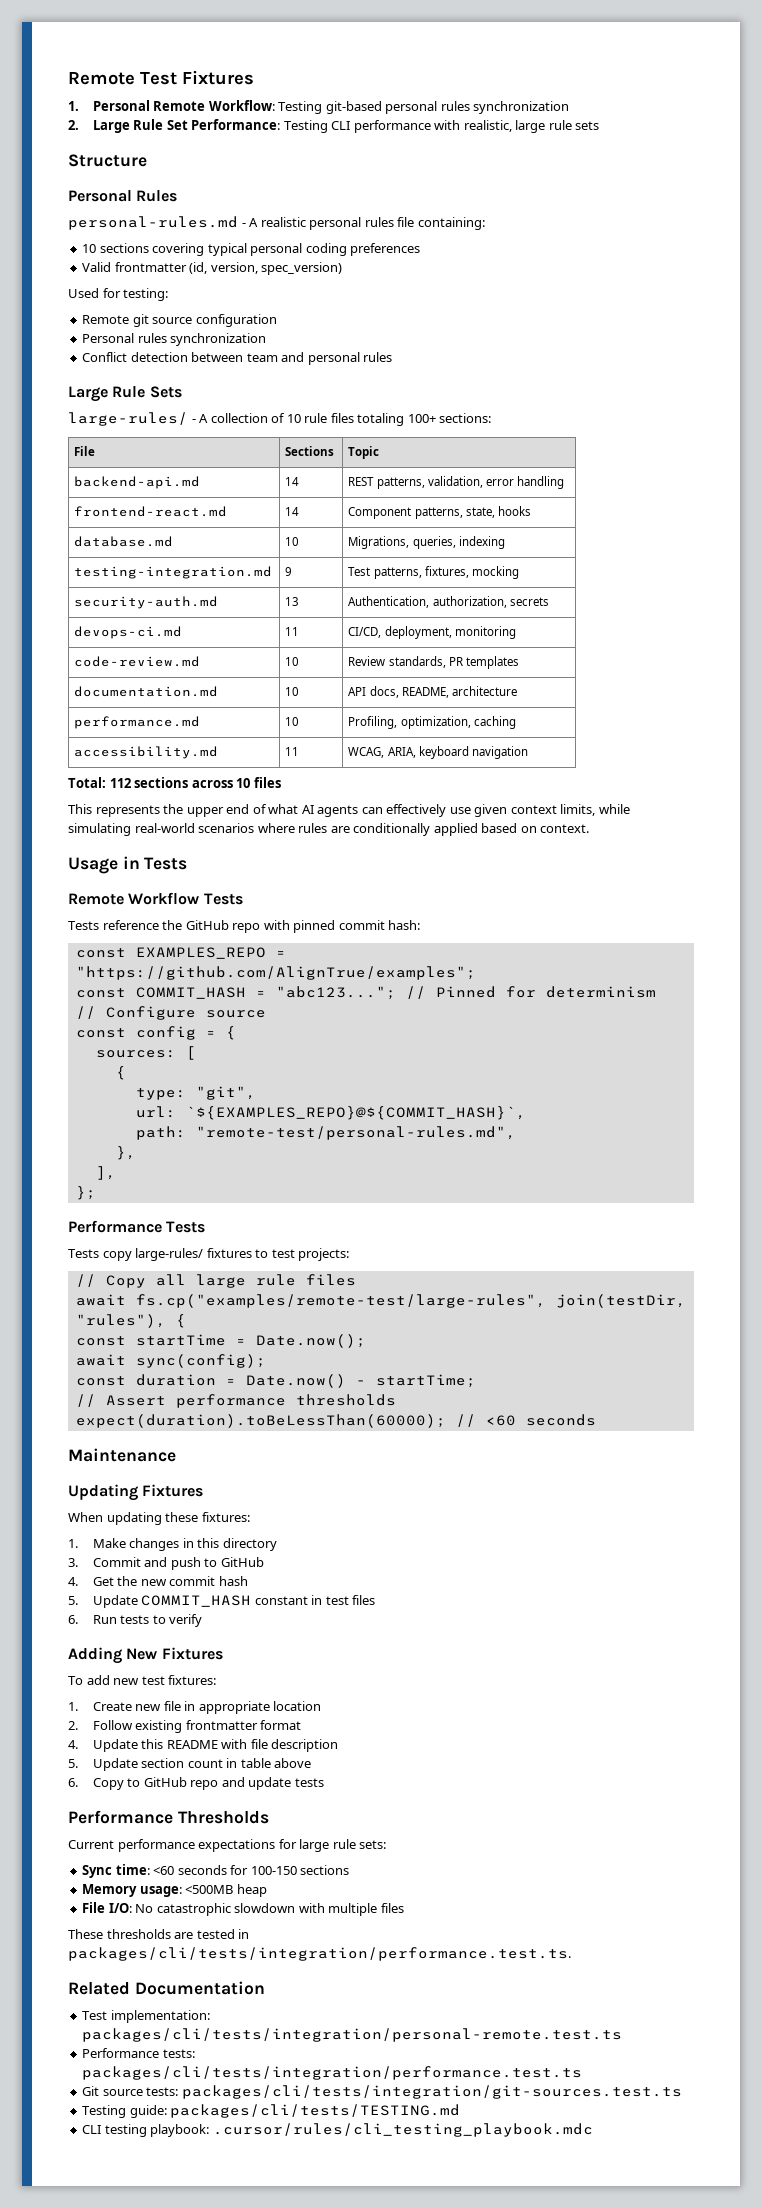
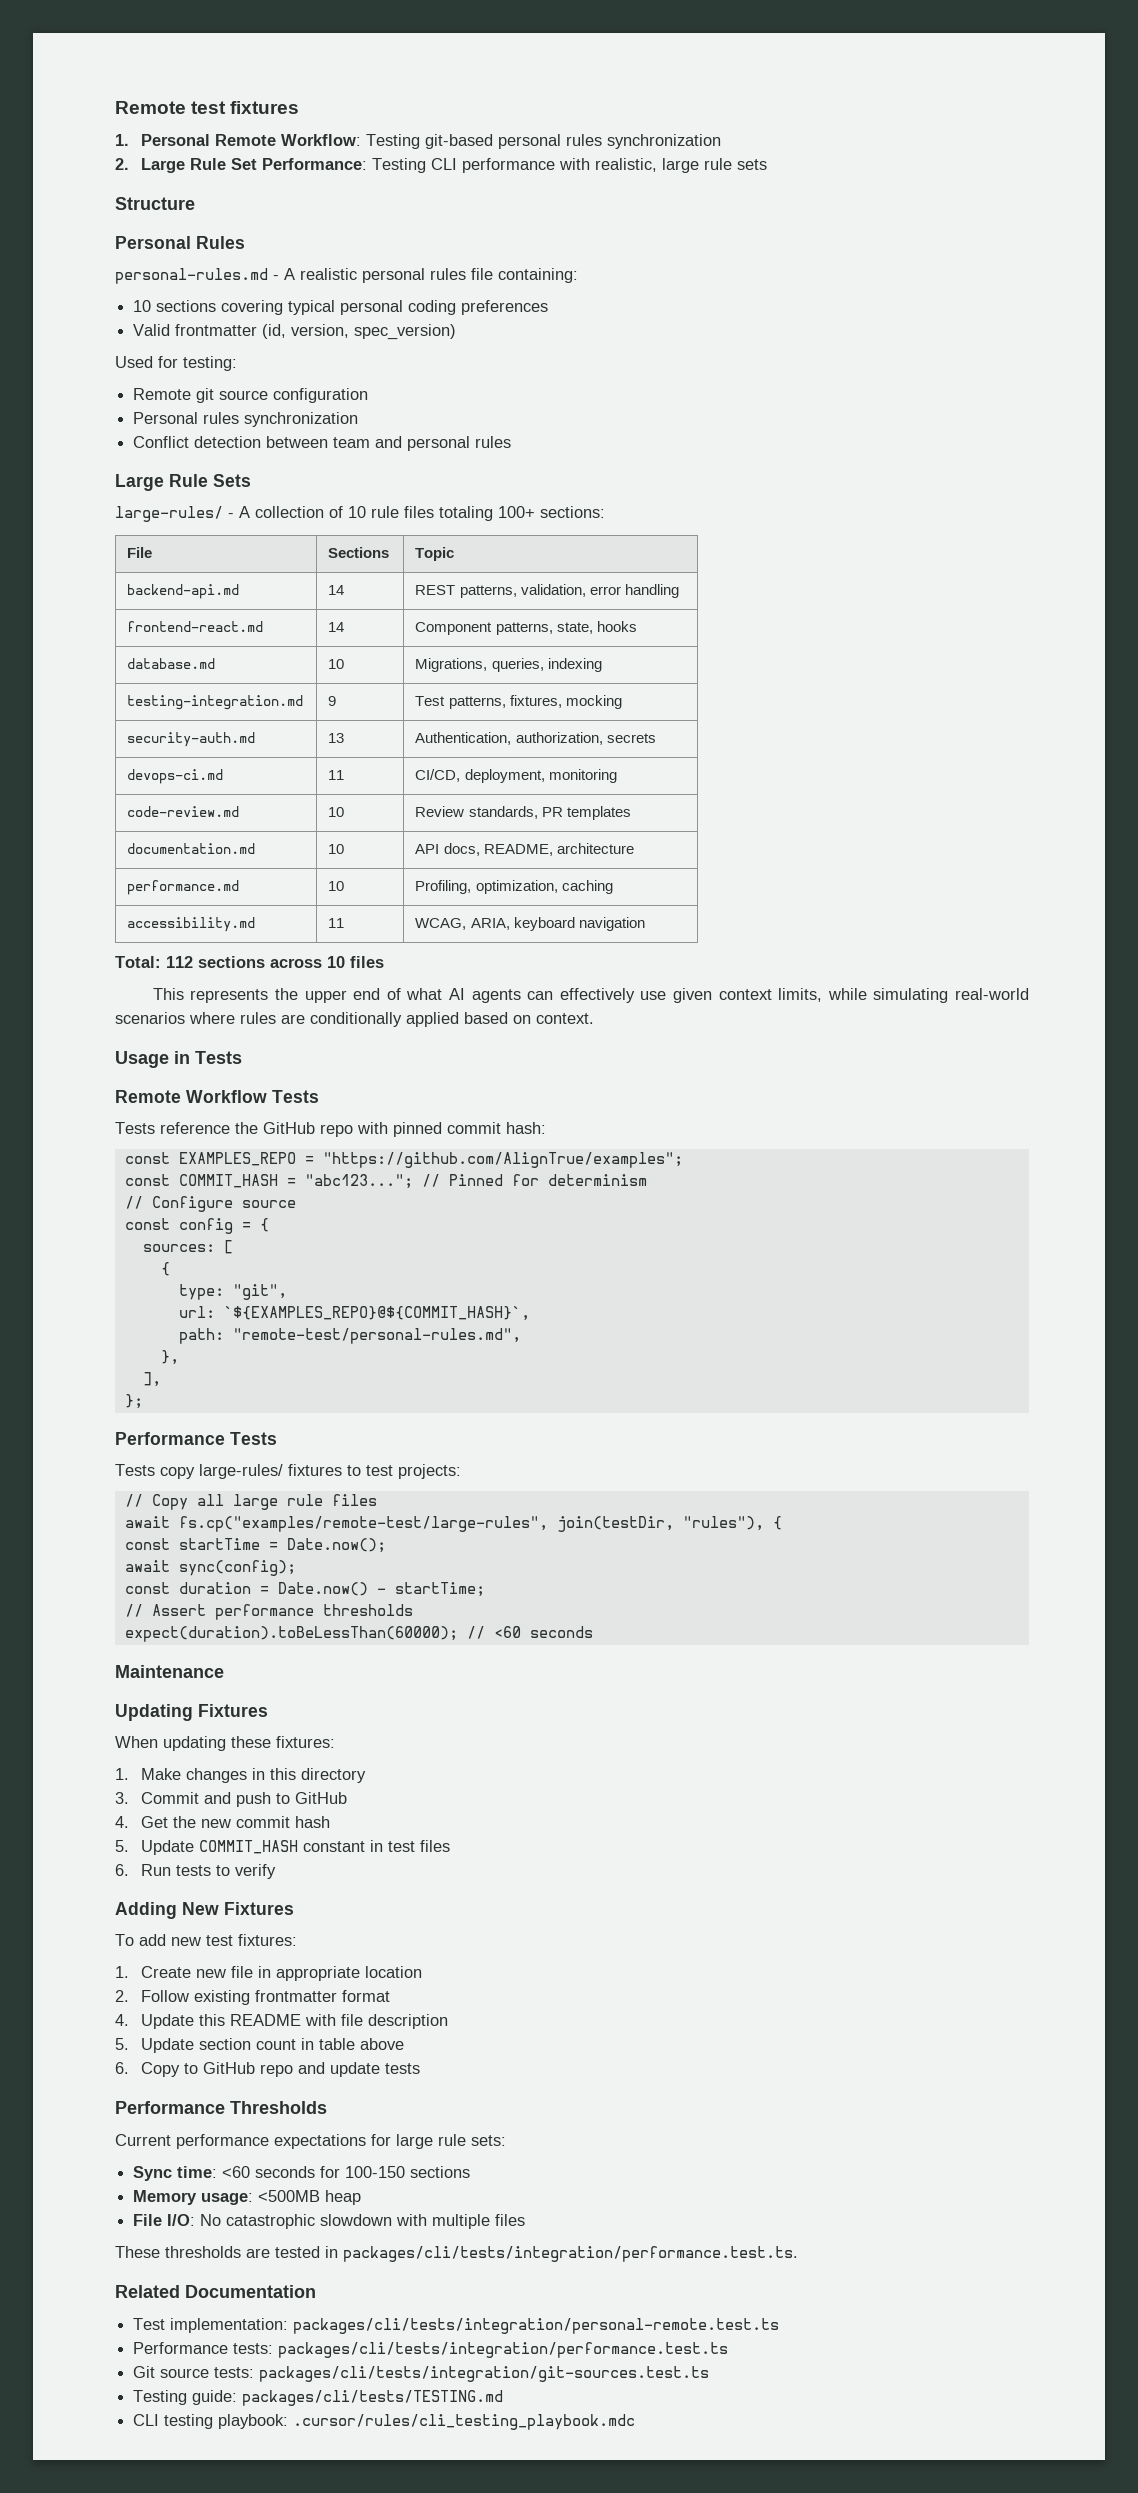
- Remote Test Fixtures
+ Remote test fixtures

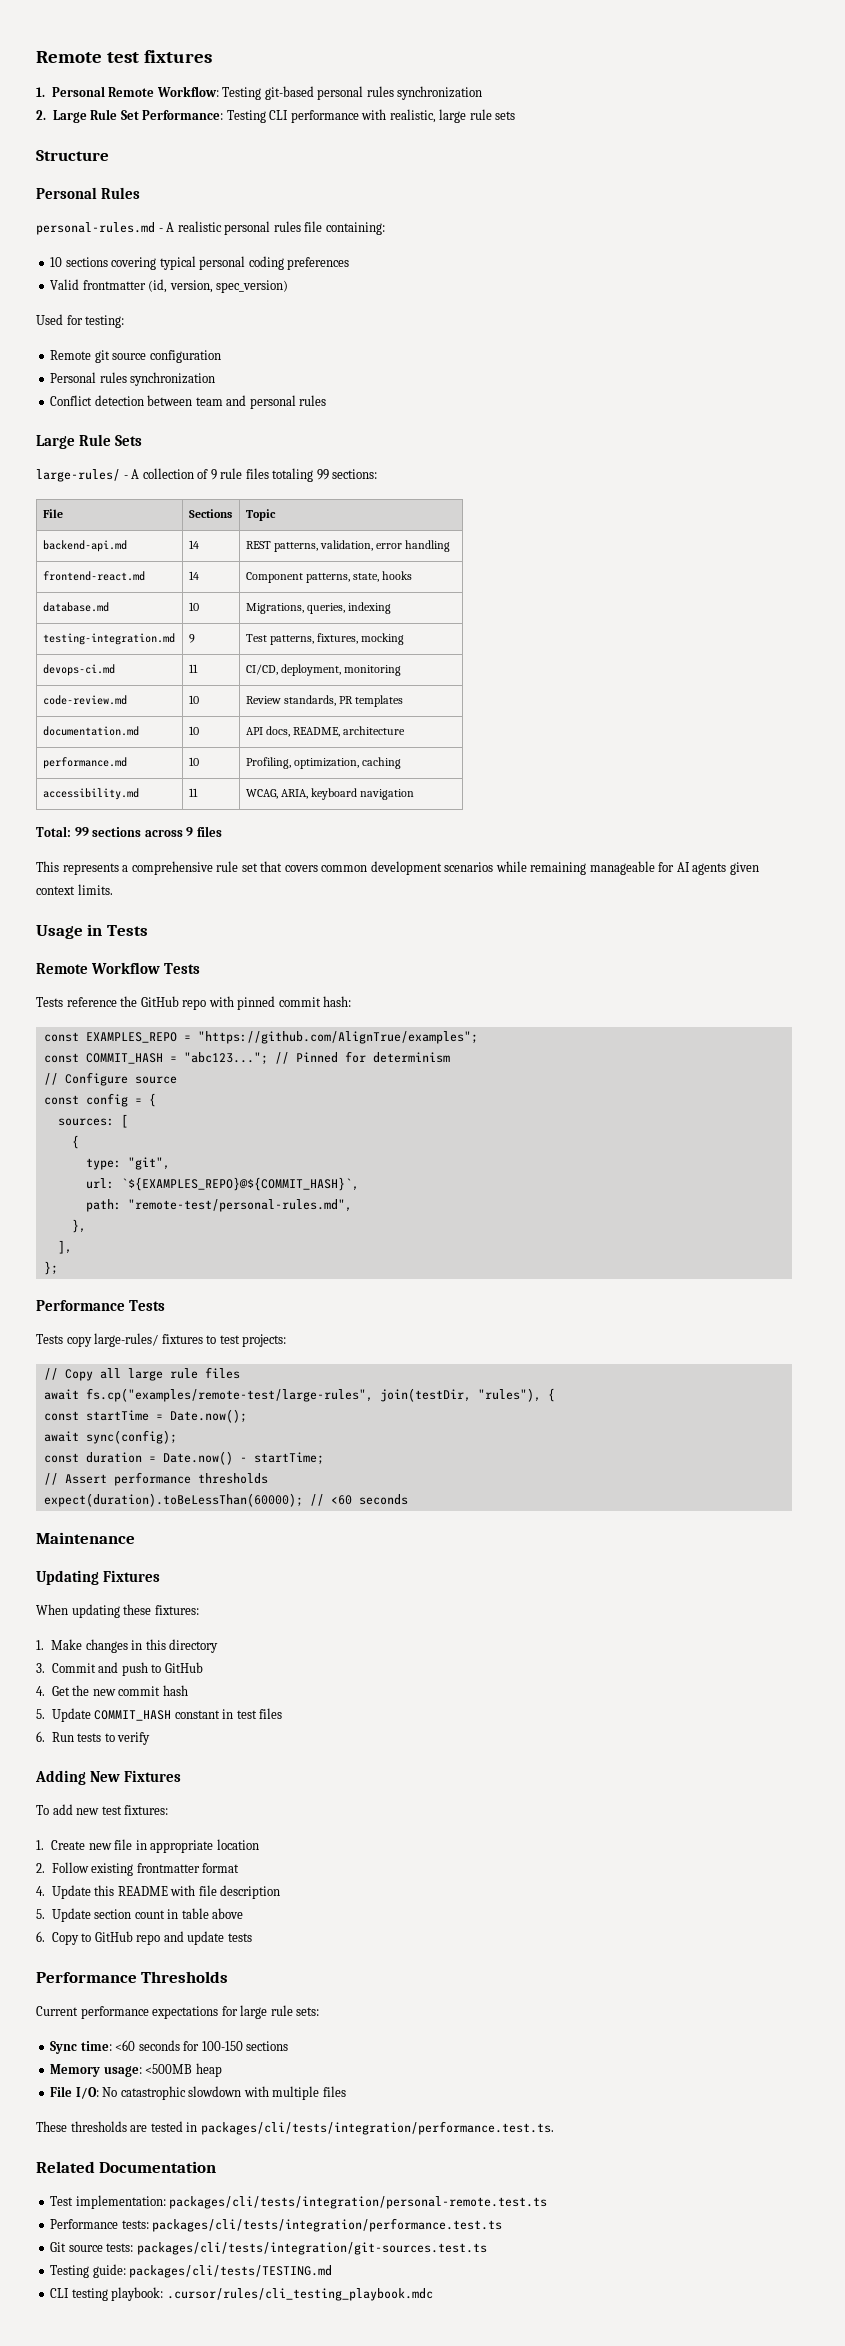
- large-rules/ - A collection of 10 rule files totaling 100+ sections:
+ large-rules/ - A collection of 9 rule files totaling 99 sections:
- security-auth.md | 13 | Authentication, authorization, secrets
- Total: 112 sections across 10 files
+ Total: 99 sections across 9 files
- This represents the upper end of what AI agents can effectively use given context limits, while simulating real-world scenarios where rules are conditionally applied based on context.
+ This represents a comprehensive rule set that covers common development scenarios while remaining manageable for AI agents given context limits.

